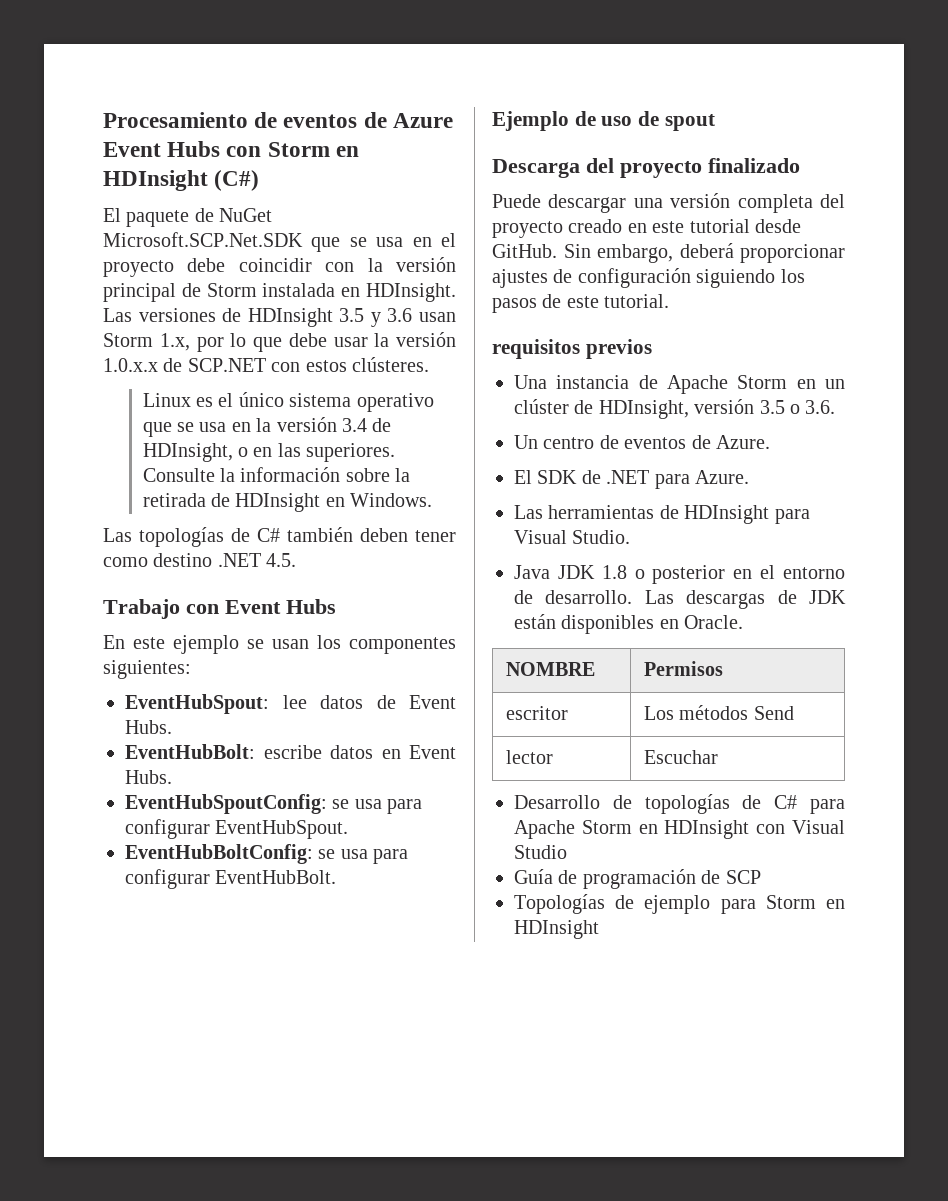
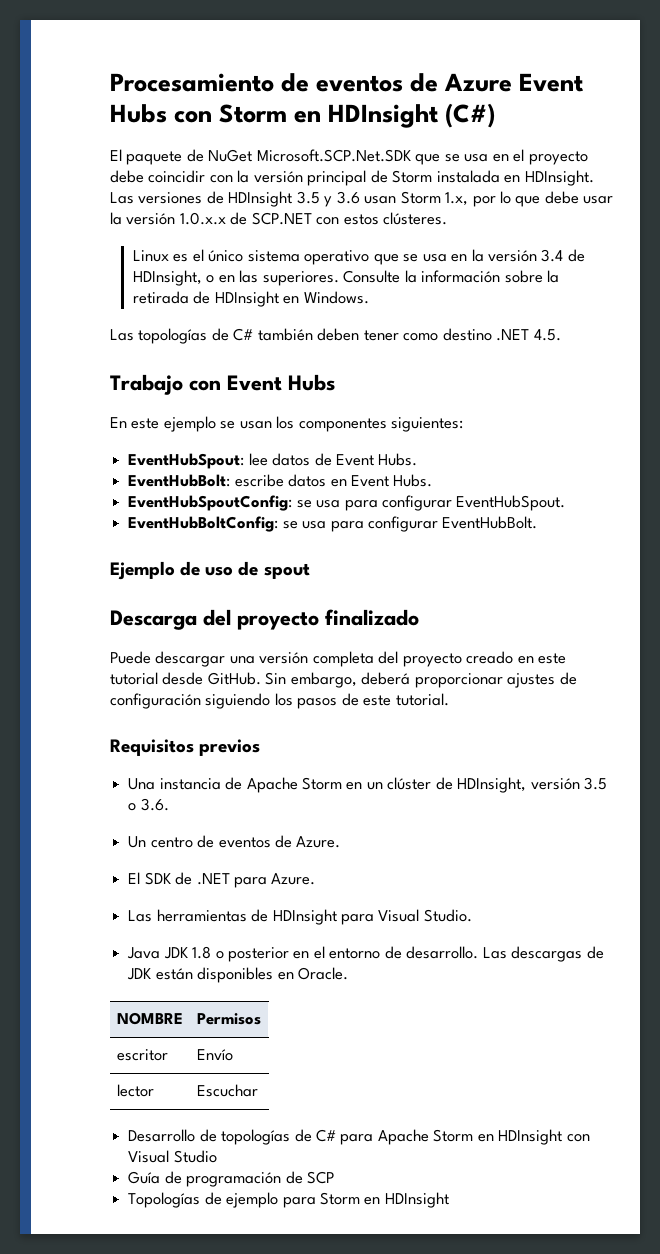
- requisitos previos
+ Requisitos previos
- escritor | Los métodos Send
+ escritor | Envío

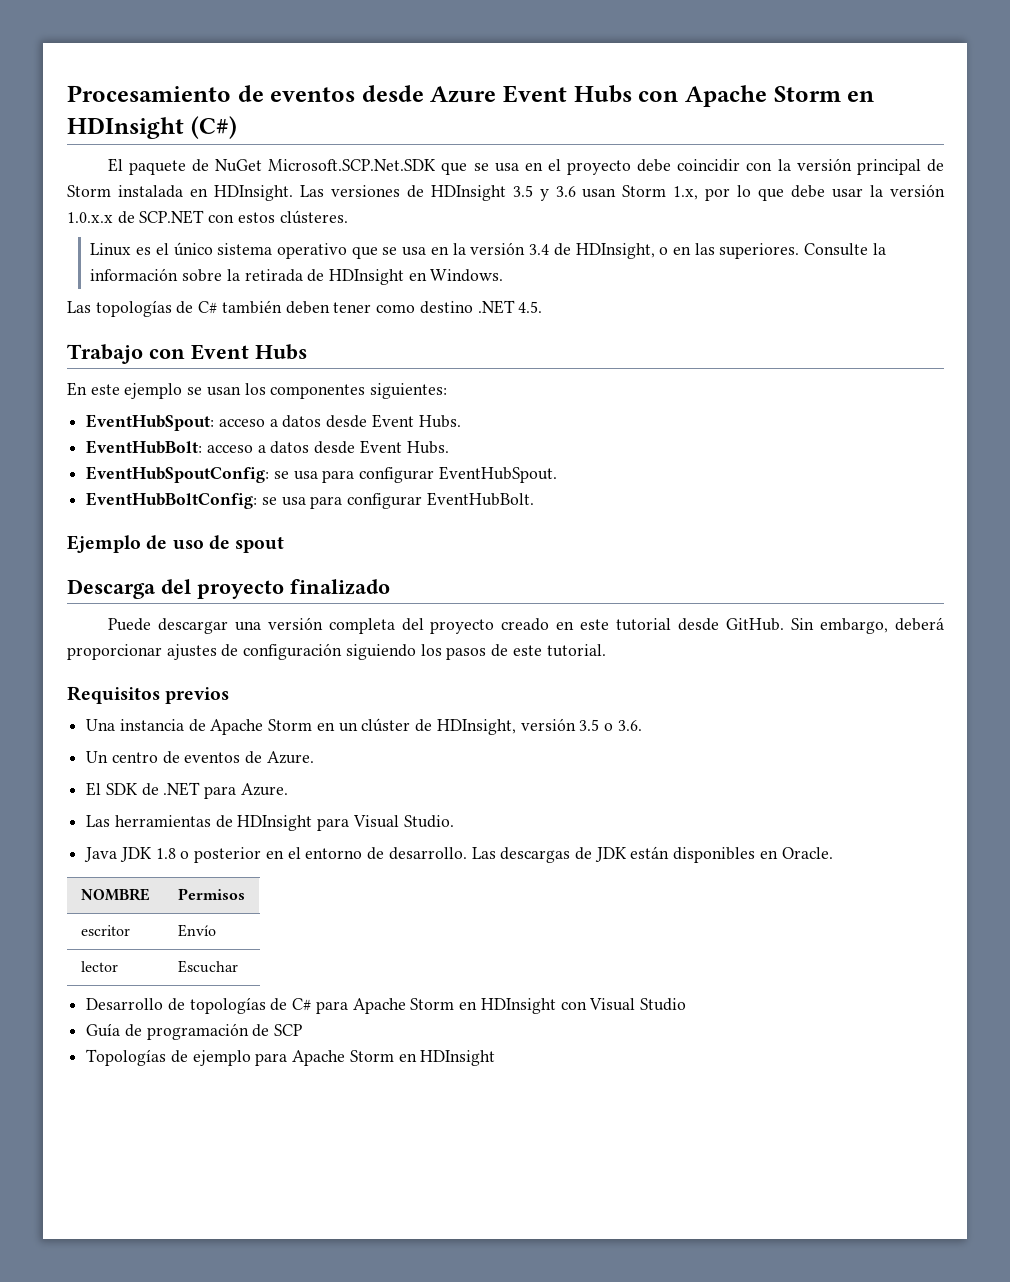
- Procesamiento de eventos de Azure Event Hubs con Storm en HDInsight (C#)
+ Procesamiento de eventos desde Azure Event Hubs con Apache Storm en HDInsight (C#)
- EventHubSpout: lee datos de Event Hubs.
+ EventHubSpout: acceso a datos desde Event Hubs.
- EventHubBolt: escribe datos en Event Hubs.
+ EventHubBolt: acceso a datos desde Event Hubs.
- Topologías de ejemplo para Storm en HDInsight
+ Topologías de ejemplo para Apache Storm en HDInsight

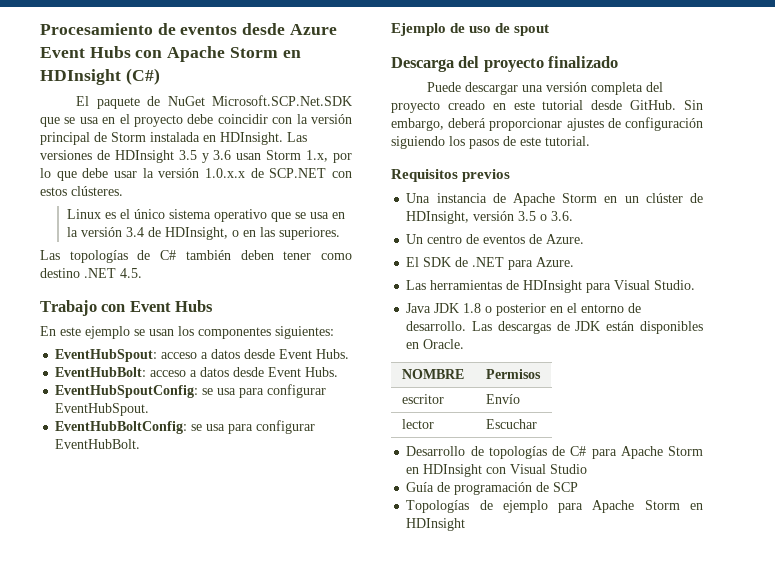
- Consulte la información sobre la retirada de HDInsight en Windows.

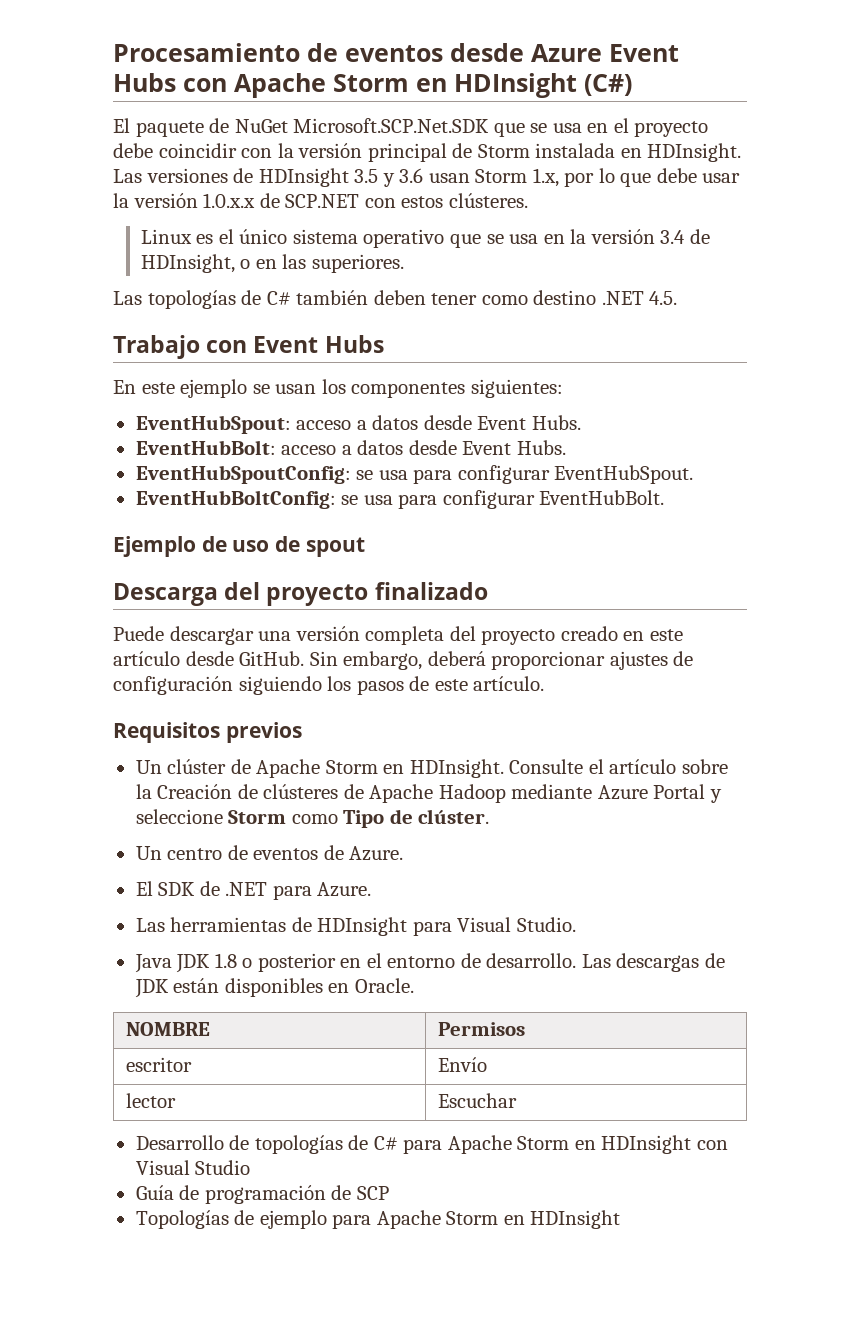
- Puede descargar una versión completa del proyecto creado en este tutorial desde GitHub.
+ Puede descargar una versión completa del proyecto creado en este artículo desde GitHub.
- Sin embargo, deberá proporcionar ajustes de configuración siguiendo los pasos de este tutorial.
+ Sin embargo, deberá proporcionar ajustes de configuración siguiendo los pasos de este artículo.
- Una instancia de Apache Storm en un clúster de HDInsight, versión 3.5 o 3.6.
+ Un clúster de Apache Storm en HDInsight. Consulte el artículo sobre la Creación de clústeres de Apache Hadoop mediante Azure Portal y seleccione Storm como Tipo de clúster.

